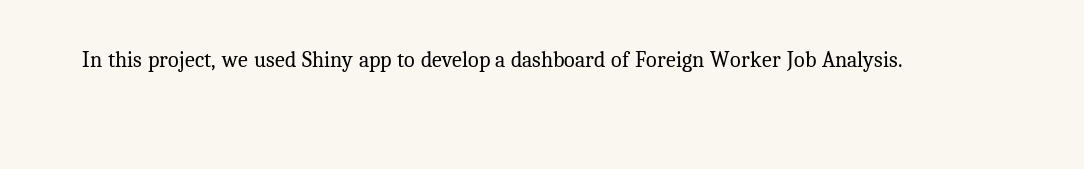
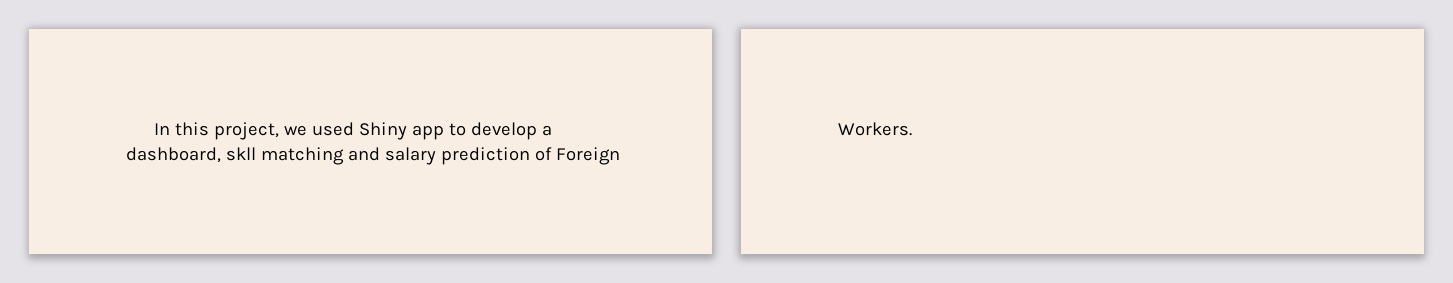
- In this project, we used Shiny app to develop a dashboard of Foreign Worker Job Analysis.
+ In this project, we used Shiny app to develop a dashboard, skll matching and salary prediction of Foreign Workers.

